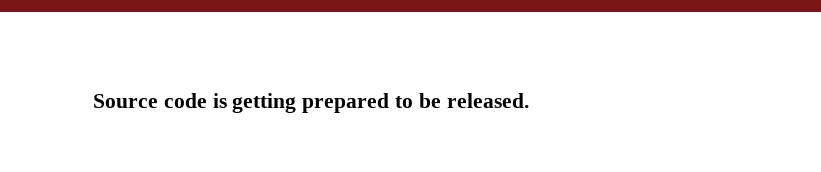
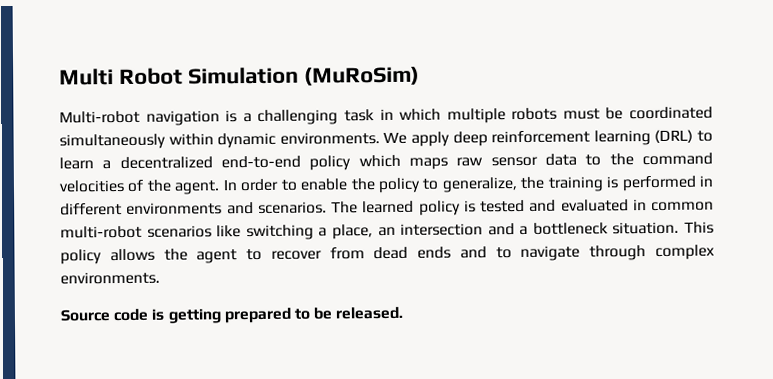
+ Multi Robot Simulation (MuRoSim)
+ Multi-robot navigation is a challenging task in which multiple robots must be coordinated simultaneously within dynamic environments. We apply deep reinforcement learning (DRL) to learn a decentralized end-to-end policy which maps raw sensor data to the command velocities of the agent. In order to enable the policy to generalize, the training is performed in different environments and scenarios. The learned policy is tested and evaluated in common multi-robot scenarios like switching a place, an intersection and a bottleneck situation. This policy allows the agent to recover from dead ends and to navigate through complex environments.

